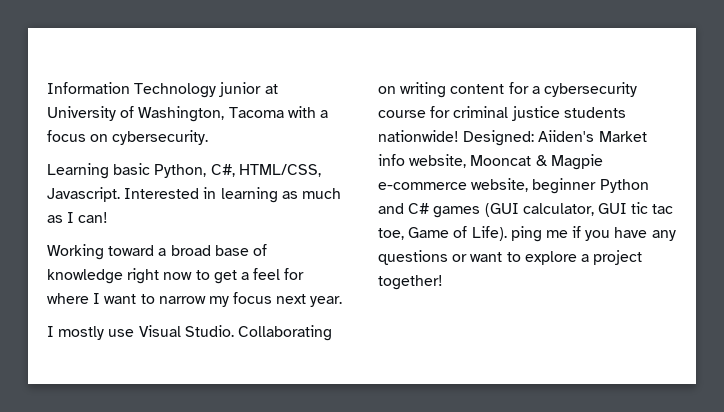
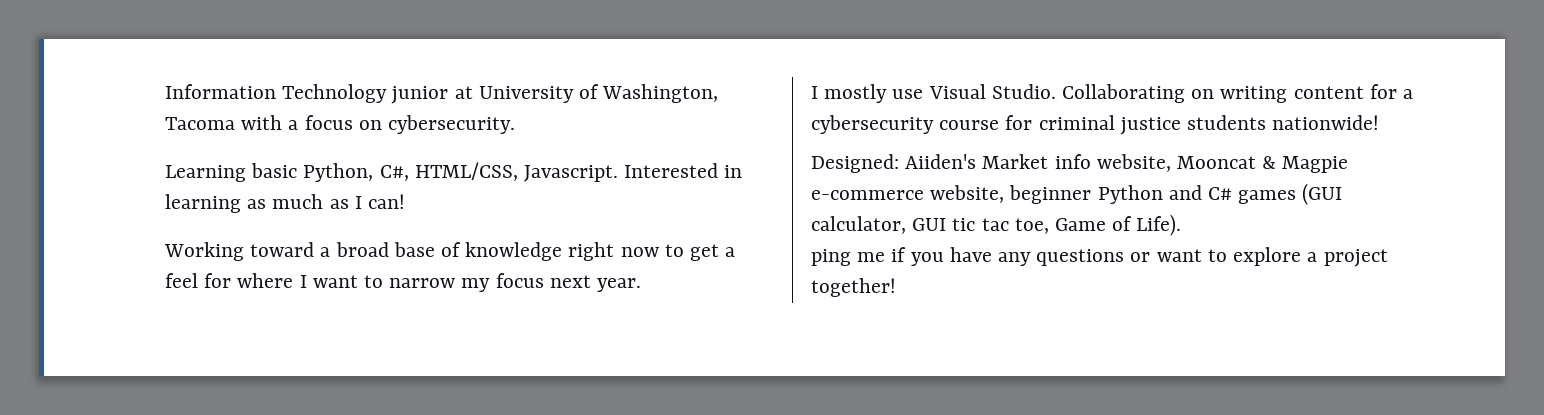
- Collaborating on writing content for a cybersecurity course for criminal justice students nationwide! Designed: Aiiden's Market info website, Mooncat & Magpie e-commerce website, beginner Python and C# games (GUI calculator, GUI tic tac toe, Game of Life). ping me if you have any questions or want to explore a project together!
+ Collaborating on writing content for a cybersecurity course for criminal justice students nationwide!
+ Designed: Aiiden's Market info website, Mooncat & Magpie e-commerce website, beginner Python and C# games (GUI calculator, GUI tic tac toe, Game of Life).
+ ping me if you have any questions or want to explore a project together!

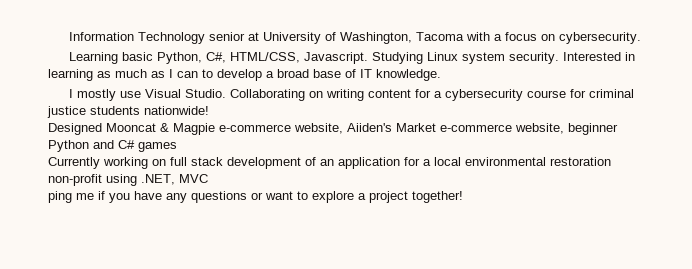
- Information Technology junior at University of Washington, Tacoma with a focus on cybersecurity.
+ Information Technology senior at University of Washington, Tacoma with a focus on cybersecurity.
+ Studying Linux system security.
- Interested in learning as much as I can!
- Working toward a broad base of knowledge right now to get a feel for where I want to narrow my focus next year.
+ Interested in learning as much as I can to develop a broad base of IT knowledge.
- Designed: Aiiden's Market info website, Mooncat & Magpie e-commerce website, beginner Python and C# games (GUI calculator, GUI tic tac toe, Game of Life).
+ Designed Mooncat & Magpie e-commerce website, Aiiden's Market e-commerce website, beginner Python and C# games
+ Currently working on full stack development of an application for a local environmental restoration non-profit using .NET, MVC

